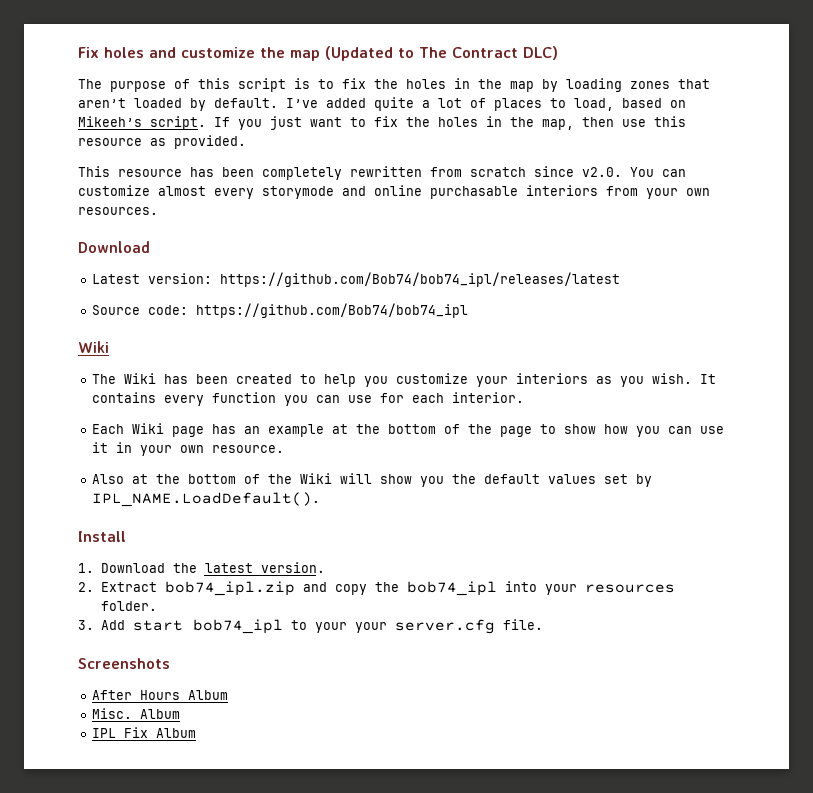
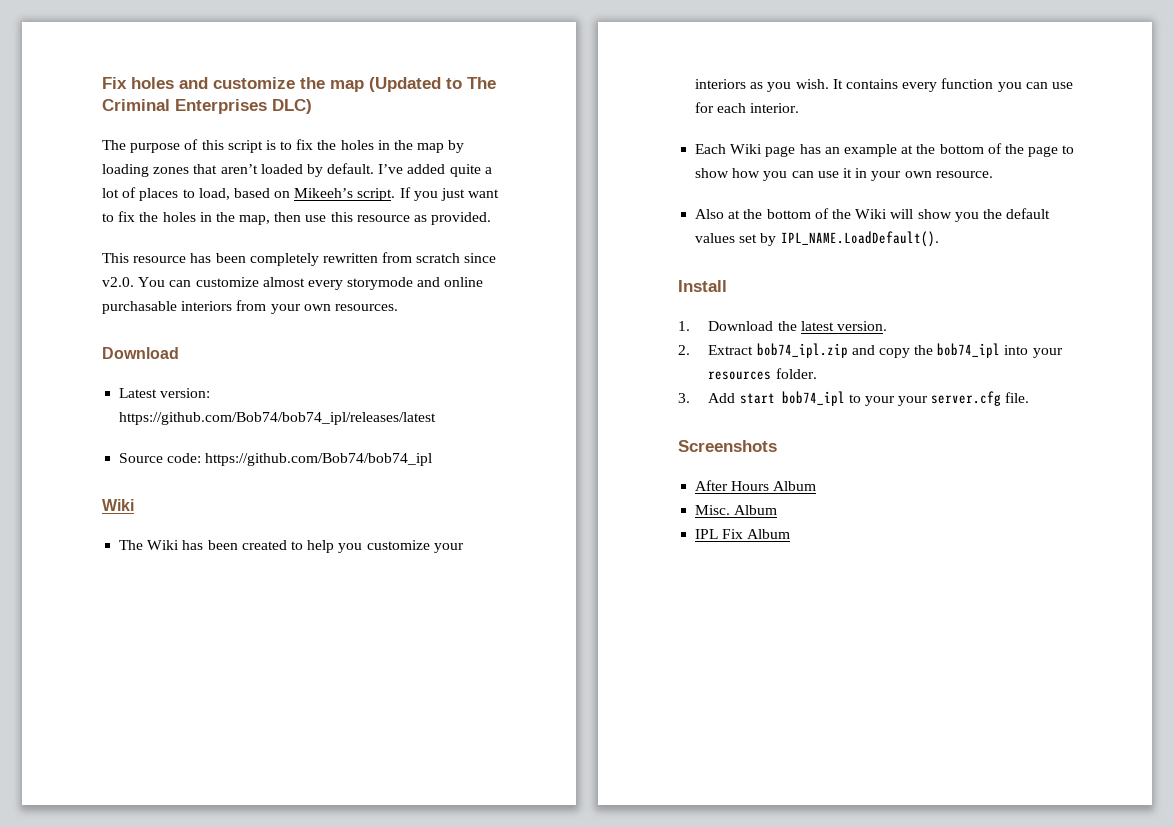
- Fix holes and customize the map (Updated to The Contract DLC)
+ Fix holes and customize the map (Updated to The Criminal Enterprises DLC)

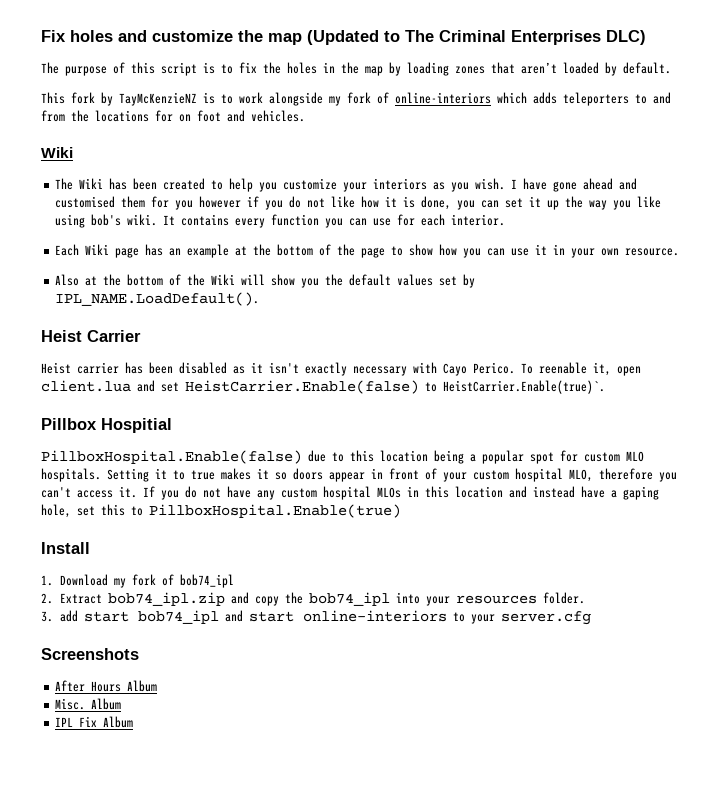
- The purpose of this script is to fix the holes in the map by loading zones that aren’t loaded by default. I’ve added quite a lot of places to load, based on Mikeeh’s script. If you just want to fix the holes in the map, then use this resource as provided.
- This resource has been completely rewritten from scratch since v2.0. You can customize almost every storymode and online purchasable interiors from your own resources.
- Download
- Latest version: https://github.com/Bob74/bob74_ipl/releases/latest
- Source code: https://github.com/Bob74/bob74_ipl
+ The purpose of this script is to fix the holes in the map by loading zones that aren’t loaded by default.
+ This fork by TayMcKenzieNZ is to work alongside my fork of online-interiors which adds teleporters to and from the locations for on foot and vehicles.
+ I have gone ahead and customised them for you however if you do not like how it is done, you can set it up the way you like using bob's wiki.
+ Heist Carrier
+ Heist carrier has been disabled as it isn't exactly necessary with Cayo Perico. To reenable it, open client.lua and set HeistCarrier.Enable(false) to HeistCarrier.Enable(true)`.
+ Pillbox Hospitial
+ PillboxHospital.Enable(false) due to this location being a popular spot for custom MLO hospitals. Setting it to true makes it so doors appear in front of your custom hospital MLO, therefore you can't access it. If you do not have any custom hospital MLOs in this location and instead have a gaping hole, set this to PillboxHospital.Enable(true)
- 1. Download the latest version.
+ 1. Download my fork of bob74_ipl
- 3. Add start bob74_ipl to your your server.cfg file.
+ 3. add start bob74_ipl and start online-interiors to your server.cfg

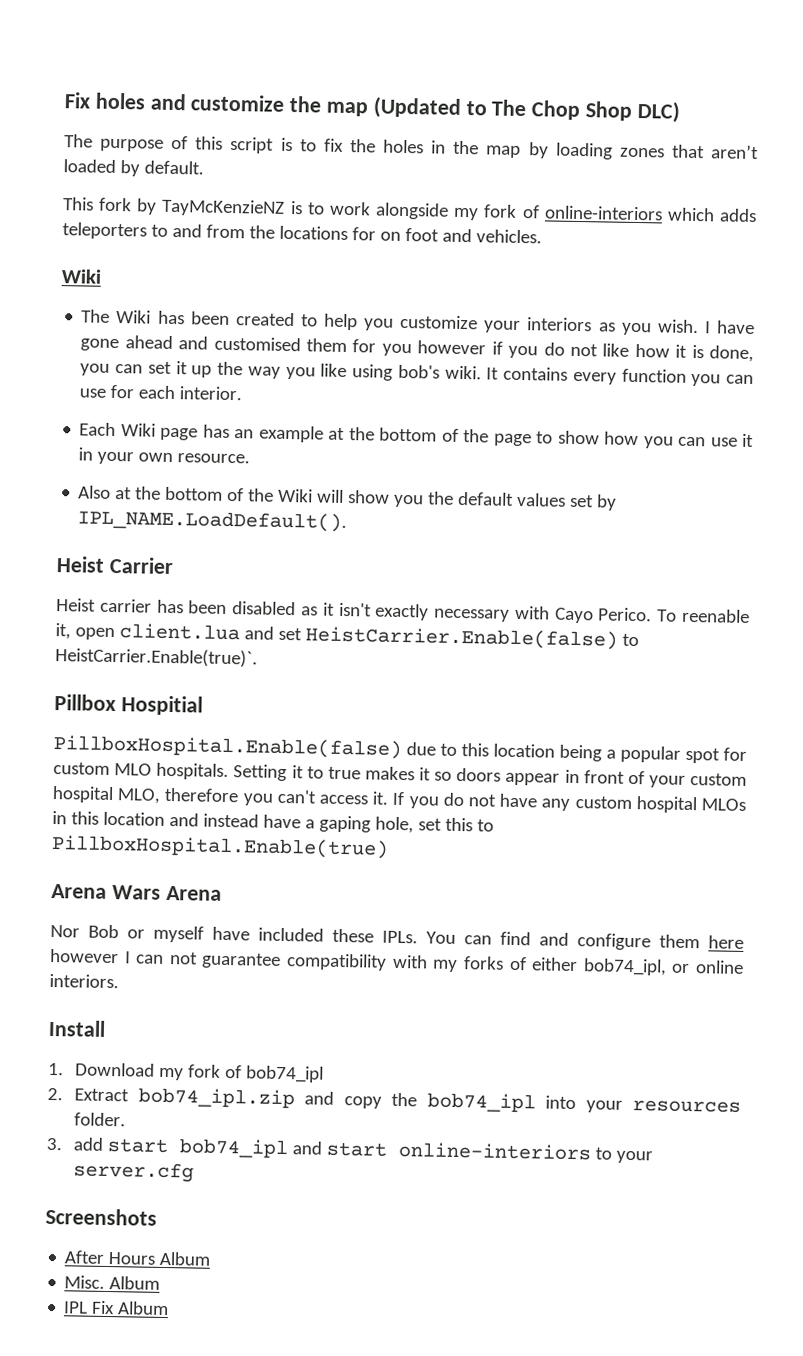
- Fix holes and customize the map (Updated to The Criminal Enterprises DLC)
+ Fix holes and customize the map (Updated to The Chop Shop DLC)
+ Arena Wars Arena
+ Nor Bob or myself have included these IPLs. You can find and configure them here however I can not guarantee compatibility with my forks of either bob74_ipl, or online interiors.

